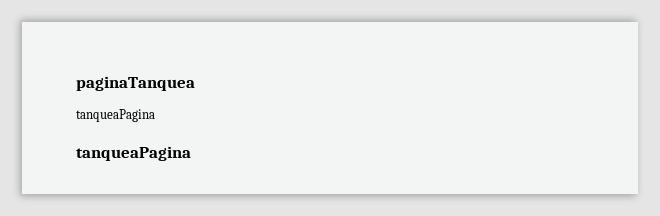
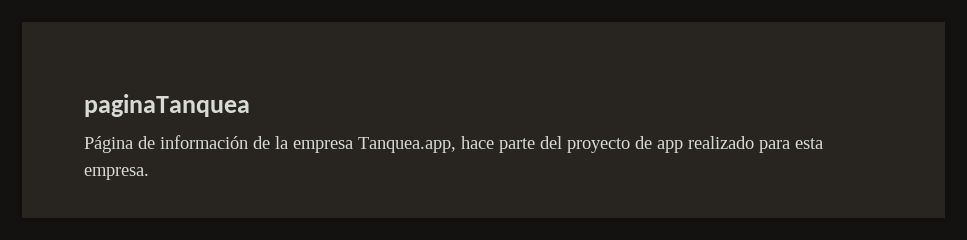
  paginaTanquea
- tanqueaPagina
- tanqueaPagina
+ Página de información de la empresa Tanquea.app, hace parte del proyecto de app realizado para esta empresa.

